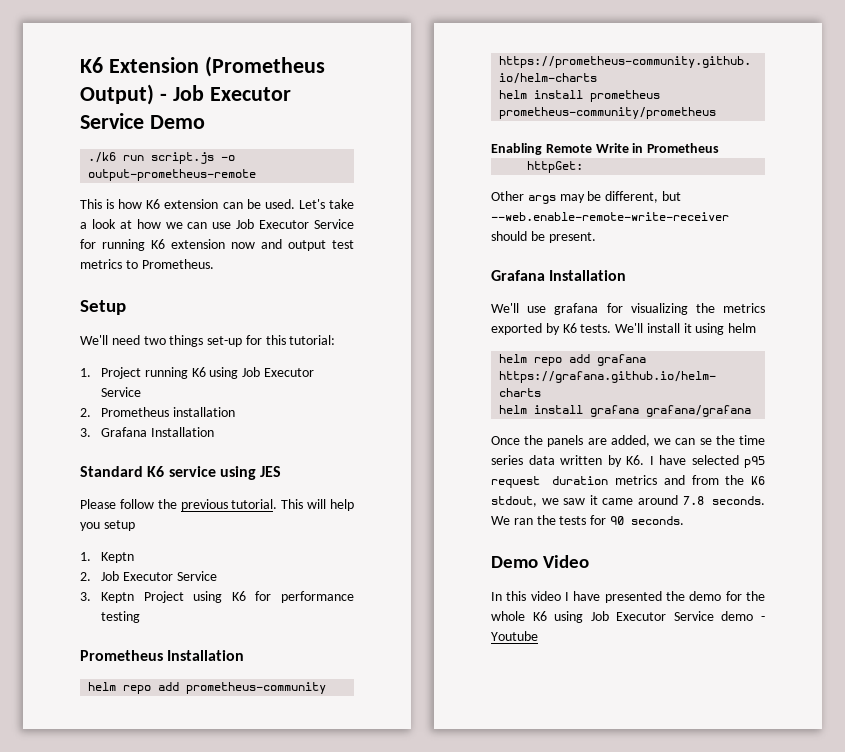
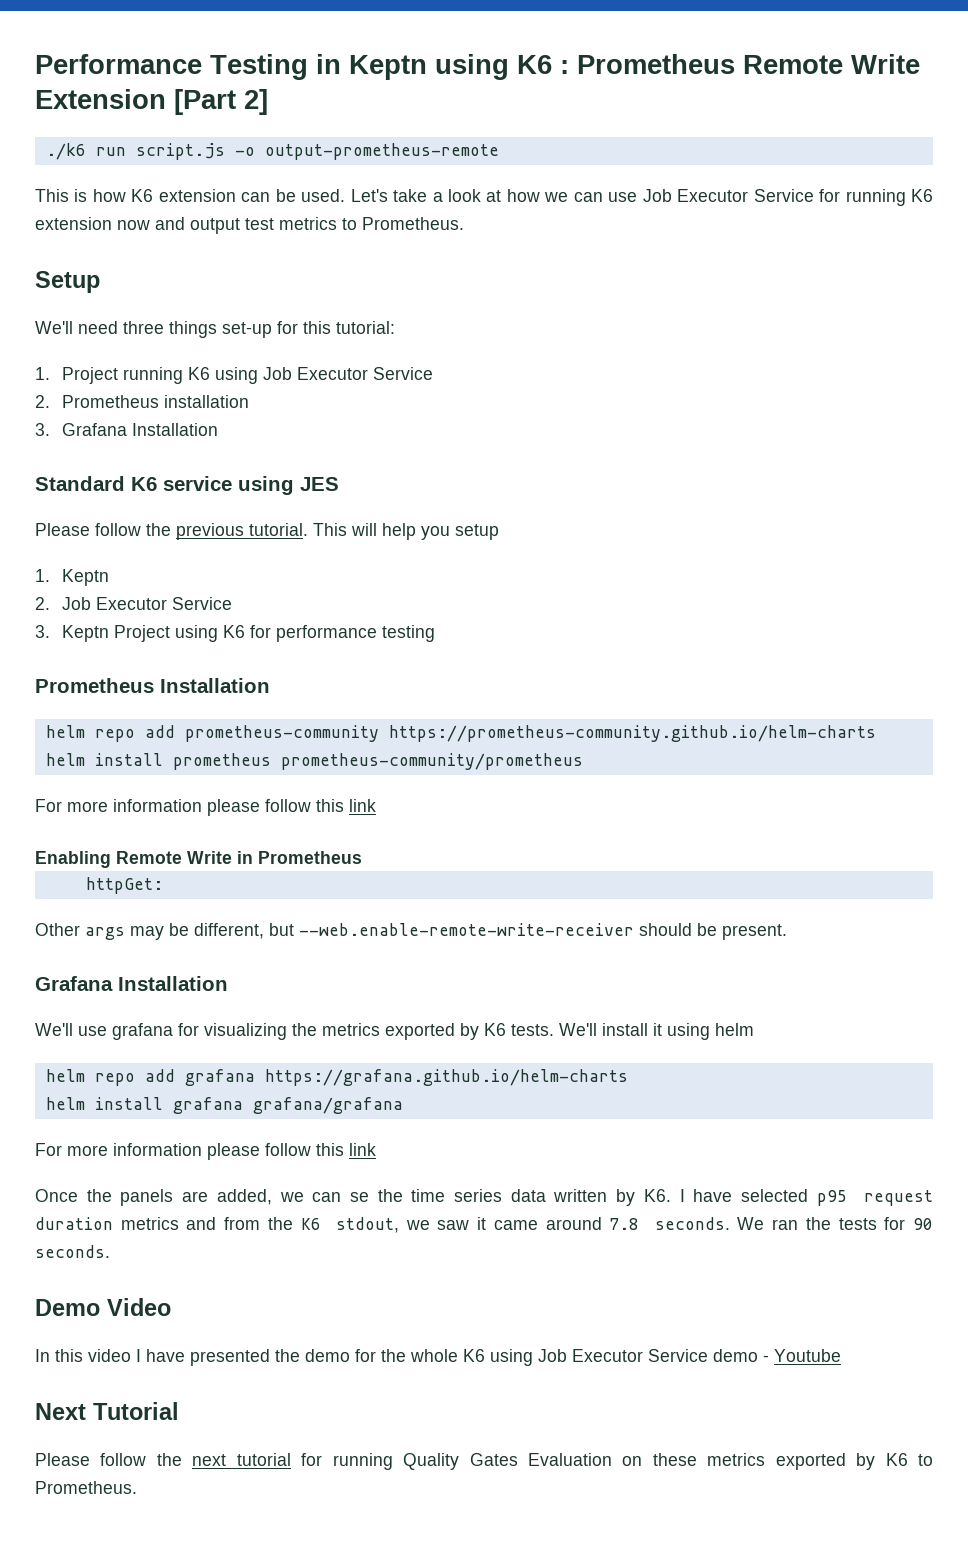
- K6 Extension (Prometheus Output) - Job Executor Service Demo
+ Performance Testing in Keptn using K6 : Prometheus Remote Write Extension [Part 2]
- We'll need two things set-up for this tutorial:
+ We'll need three things set-up for this tutorial:
  helm install prometheus prometheus-community/prometheus
+ For more information please follow this link
  helm install grafana grafana/grafana
+ For more information please follow this link
+ Next Tutorial
+ Please follow the next tutorial for running Quality Gates Evaluation on these metrics exported by K6 to Prometheus.

